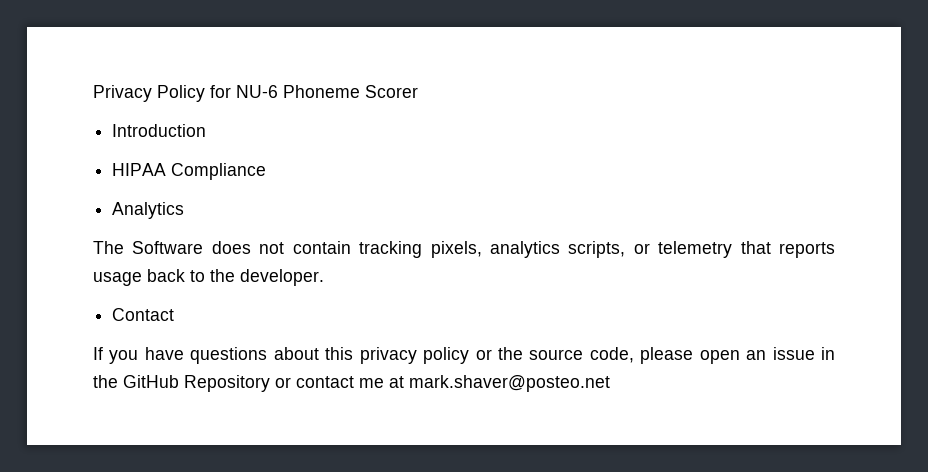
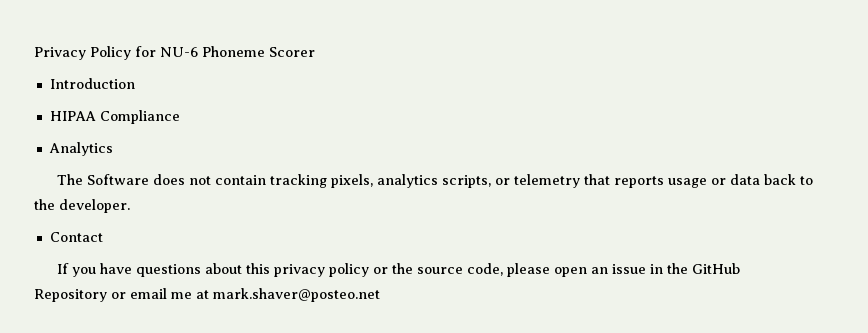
- The Software does not contain tracking pixels, analytics scripts, or telemetry that reports usage back to the developer.
+ The Software does not contain tracking pixels, analytics scripts, or telemetry that reports usage or data back to the developer.
- If you have questions about this privacy policy or the source code, please open an issue in the GitHub Repository or contact me at mark.shaver@posteo.net
+ If you have questions about this privacy policy or the source code, please open an issue in the GitHub Repository or email me at mark.shaver@posteo.net

